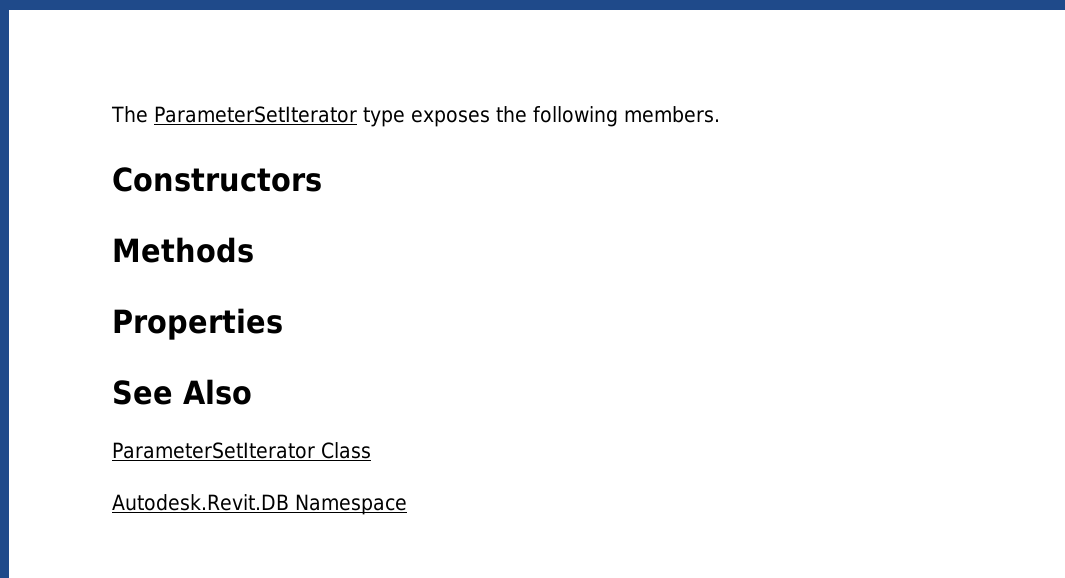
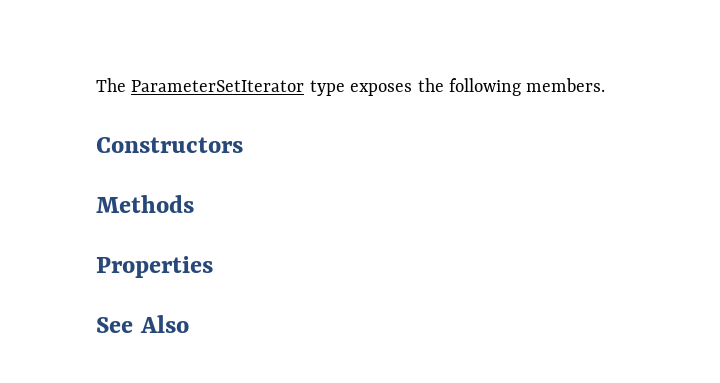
- ParameterSetIterator Class
- Autodesk.Revit.DB Namespace

